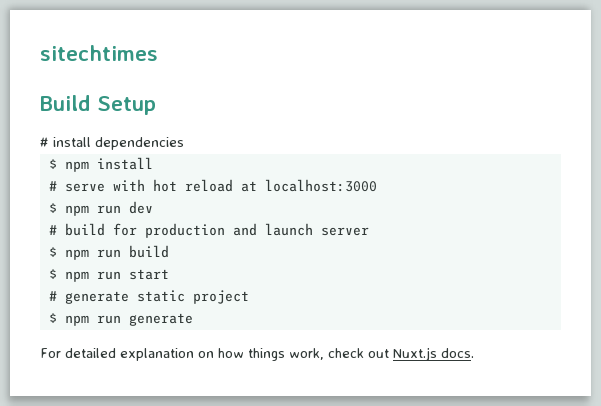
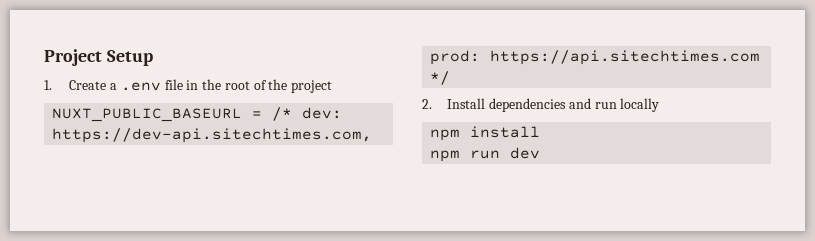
- sitechtimes
- Build Setup
+ Project Setup
- # install dependencies
- $ npm install
- # serve with hot reload at localhost:3000
- $ npm run dev
- # build for production and launch server
- $ npm run build
- $ npm run start
- # generate static project
- $ npm run generate
- For detailed explanation on how things work, check out Nuxt.js docs.
+ 1. Create a .env file in the root of the project
+ NUXT_PUBLIC_BASEURL = /* dev: https://dev-api.sitechtimes.com, prod: https://api.sitechtimes.com */
+ 2. Install dependencies and run locally
+ npm install
+ npm run dev

